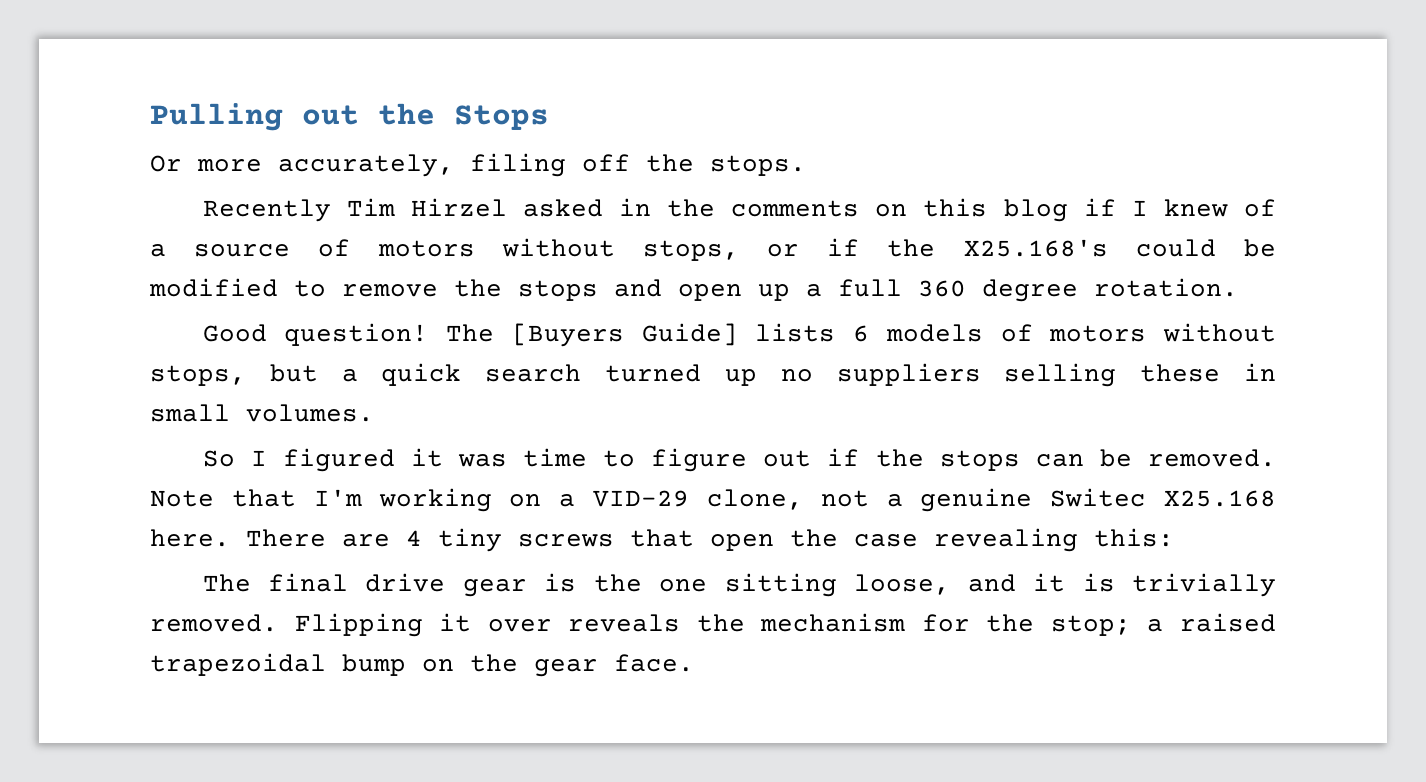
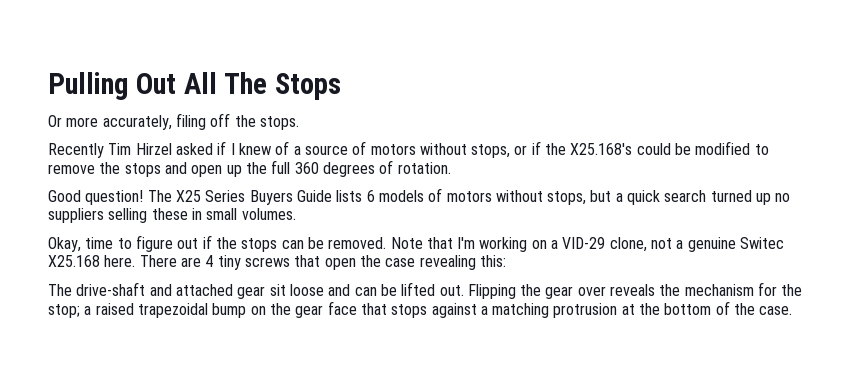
- Pulling out the Stops
+ Pulling Out All The Stops
- Recently Tim Hirzel asked in the comments on this blog if I knew of a source of motors without stops, or if the X25.168's could be modified to remove the stops and open up a full 360 degree rotation.
+ Recently Tim Hirzel asked if I knew of a source of motors without stops, or if the X25.168's could be modified to remove the stops and open up the full 360 degrees of rotation.
- The [Buyers Guide] lists 6 models of motors without stops, but a quick search turned up no suppliers selling these in small volumes.
+ The X25 Series Buyers Guide lists 6 models of motors without stops, but a quick search turned up no suppliers selling these in small volumes.
- So I figured it was time to figure out if the stops can be removed.
+ Okay, time to figure out if the stops can be removed.
- The final drive gear is the one sitting loose, and it is trivially removed. Flipping it over reveals the mechanism for the stop; a raised trapezoidal bump on the gear face.
+ The drive-shaft and attached gear sit loose and can be lifted out. Flipping the gear over reveals the mechanism for the stop; a raised trapezoidal bump on the gear face that stops against a matching protrusion at the bottom of the case.

